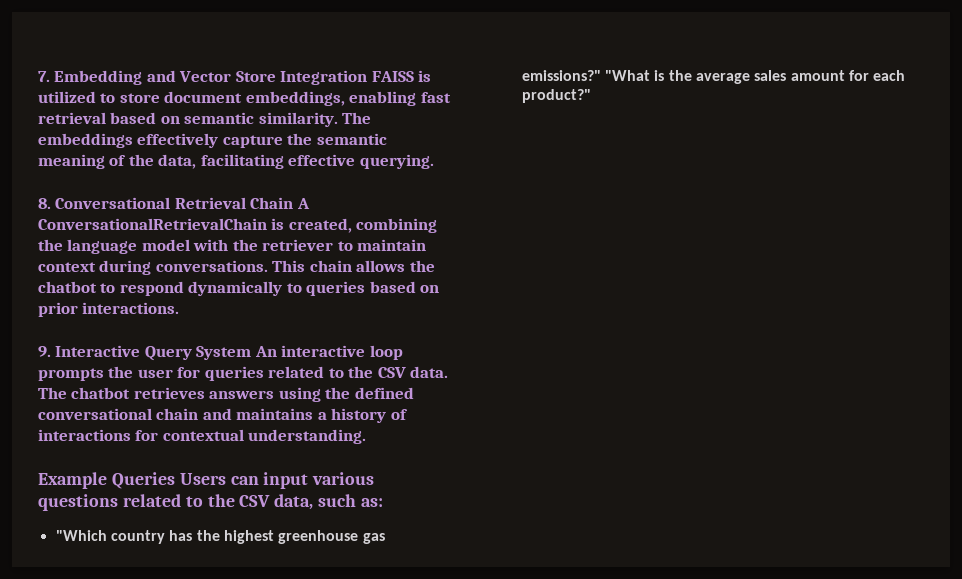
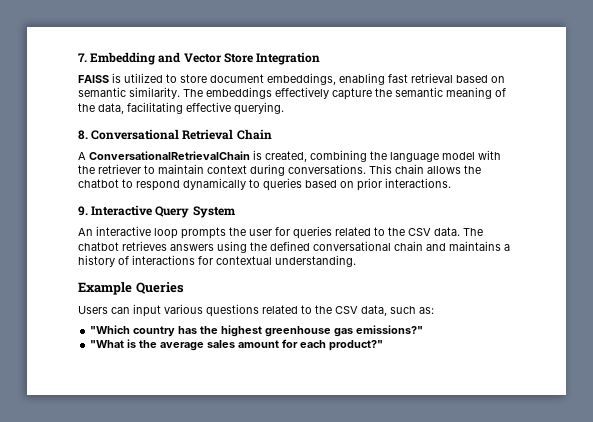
- 7. Embedding and Vector Store Integration FAISS is utilized to store document embeddings, enabling fast retrieval based on semantic similarity.
+ 7. Embedding and Vector Store Integration
+ FAISS is utilized to store document embeddings, enabling fast retrieval based on semantic similarity.
- 8. Conversational Retrieval Chain A ConversationalRetrievalChain is created, combining the language model with the retriever to maintain context during conversations.
+ 8. Conversational Retrieval Chain
+ A ConversationalRetrievalChain is created, combining the language model with the retriever to maintain context during conversations.
- 9. Interactive Query System An interactive loop prompts the user for queries related to the CSV data.
+ 9. Interactive Query System
+ An interactive loop prompts the user for queries related to the CSV data.
- Example Queries Users can input various questions related to the CSV data, such as:
+ Example Queries
+ Users can input various questions related to the CSV data, such as:
- "Which country has the highest greenhouse gas emissions?" "What is the average sales amount for each product?"
+ "Which country has the highest greenhouse gas emissions?"
+ "What is the average sales amount for each product?"

